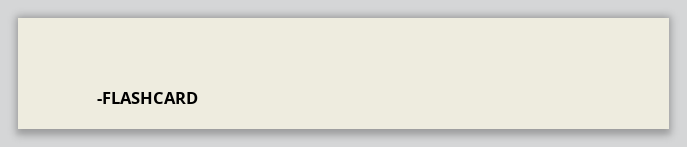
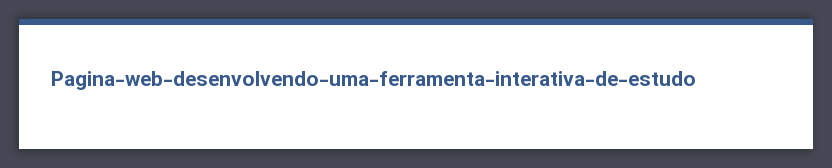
- -FLASHCARD
+ Pagina-web-desenvolvendo-uma-ferramenta-interativa-de-estudo

